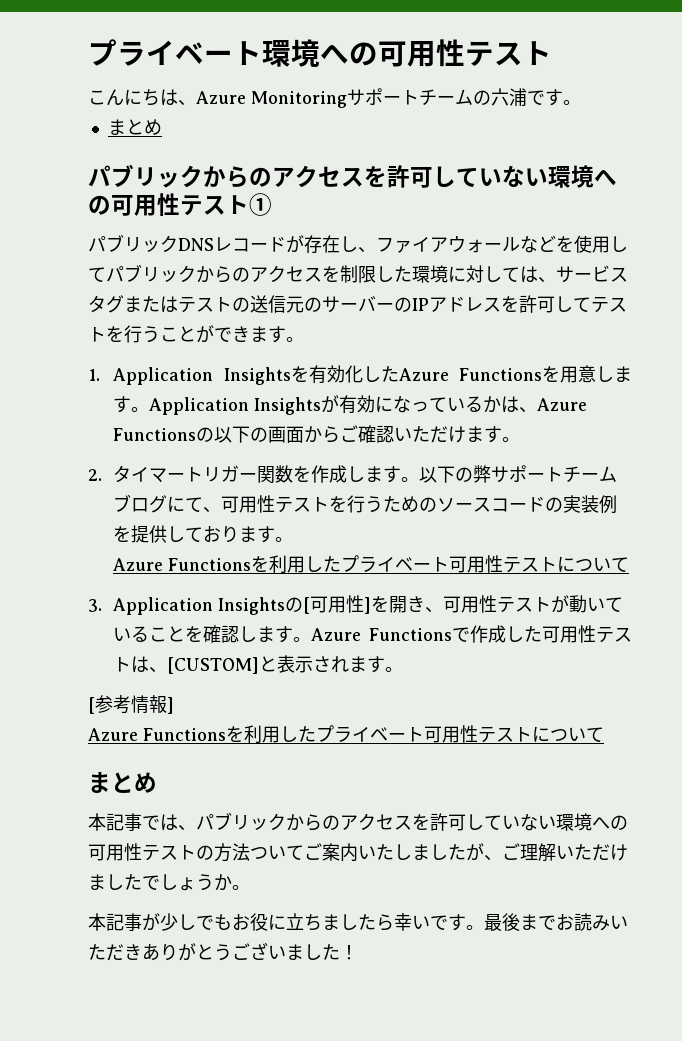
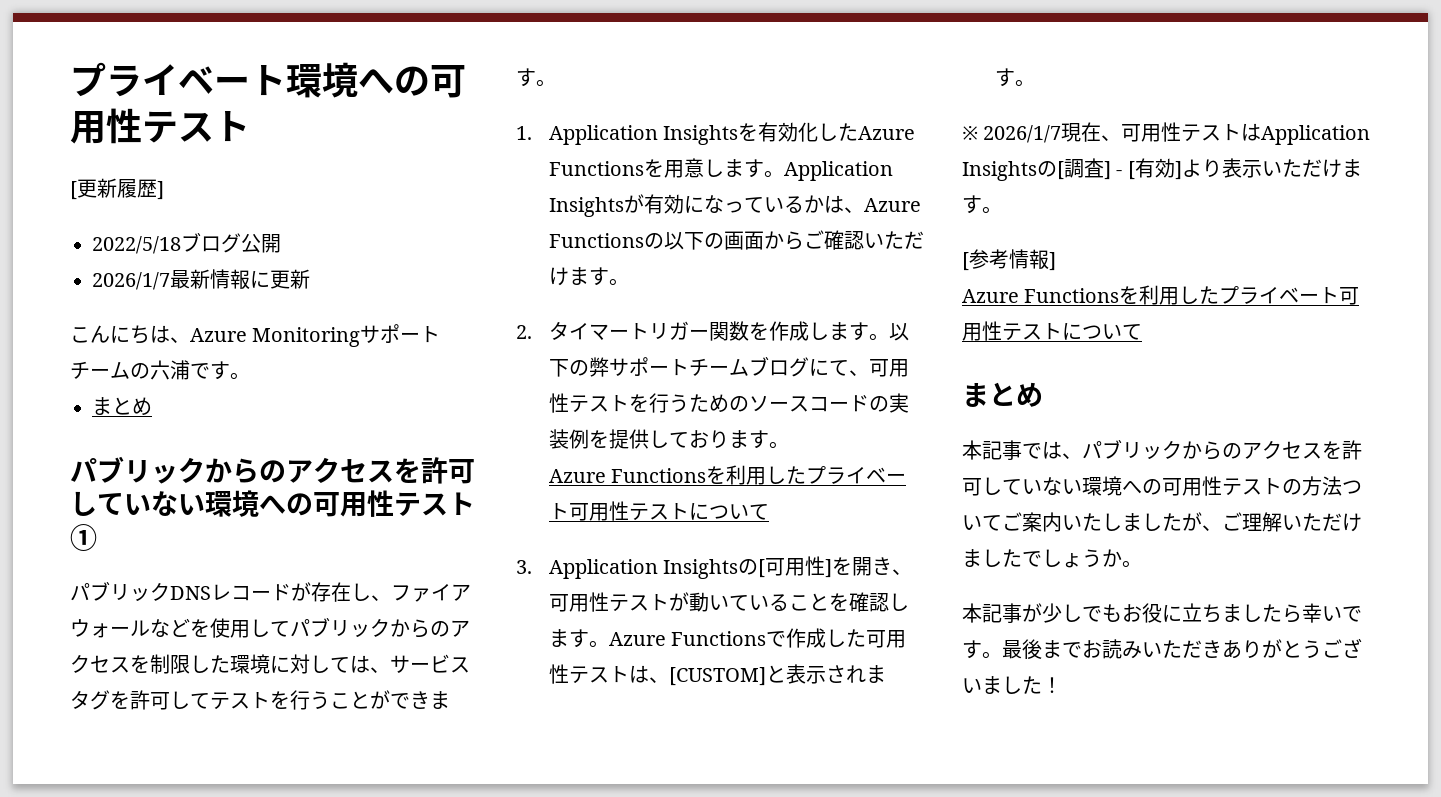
+ [更新履歴]
+ 2022/5/18ブログ公開
+ 2026/1/7最新情報に更新
- パブリックDNSレコードが存在し、ファイアウォールなどを使用してパブリックからのアクセスを制限した環境に対しては、サービスタグまたはテストの送信元のサーバーのIPアドレスを許可してテストを行うことができます。
+ パブリックDNSレコードが存在し、ファイアウォールなどを使用してパブリックからのアクセスを制限した環境に対しては、サービスタグを許可してテストを行うことができます。
+ ※ 2026/1/7現在、可用性テストはApplication Insightsの[調査] - [有効]より表示いただけます。

